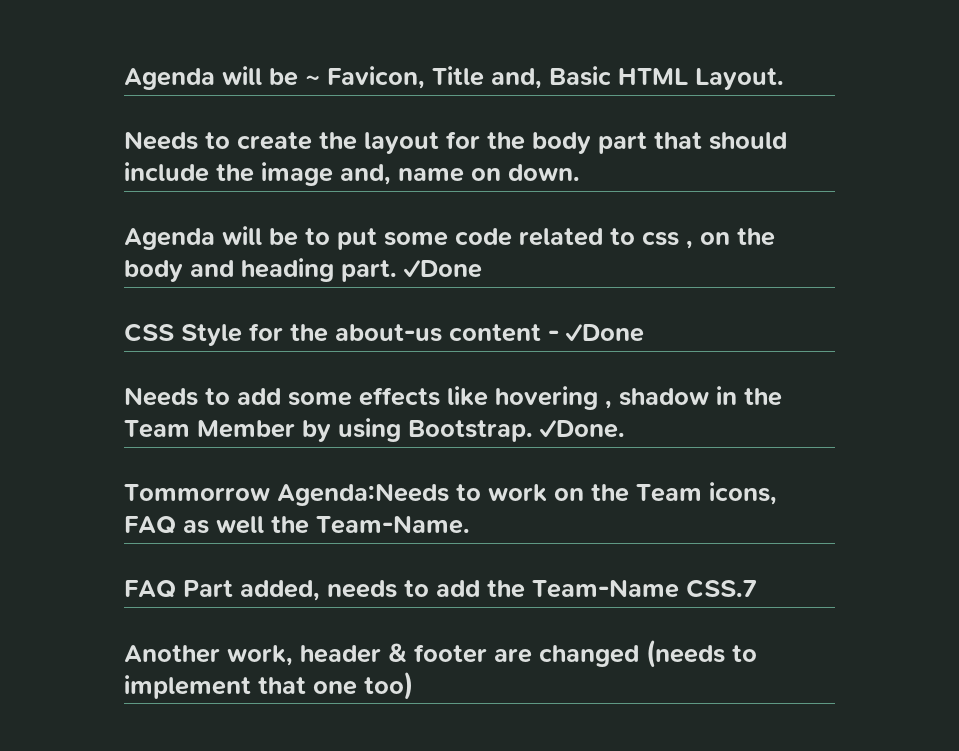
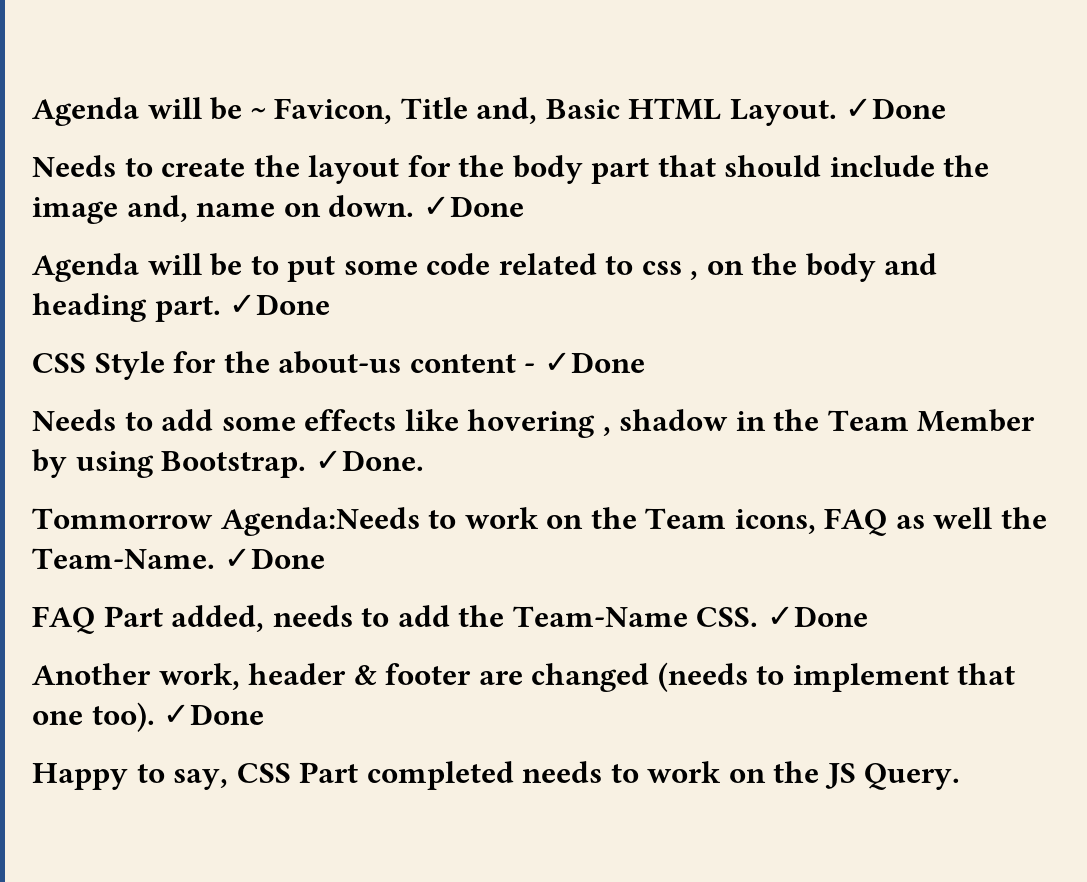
- Agenda will be ~ Favicon, Title and, Basic HTML Layout.
+ Agenda will be ~ Favicon, Title and, Basic HTML Layout. ✓Done
- Needs to create the layout for the body part that should include the image and, name on down.
+ Needs to create the layout for the body part that should include the image and, name on down. ✓Done
- Tommorrow Agenda:Needs to work on the Team icons, FAQ as well the Team-Name.
+ Tommorrow Agenda:Needs to work on the Team icons, FAQ as well the Team-Name. ✓Done
- FAQ Part added, needs to add the Team-Name CSS.7
+ FAQ Part added, needs to add the Team-Name CSS. ✓Done
- Another work, header & footer are changed (needs to implement that one too)
+ Another work, header & footer are changed (needs to implement that one too). ✓Done
+ Happy to say, CSS Part completed needs to work on the JS Query.

